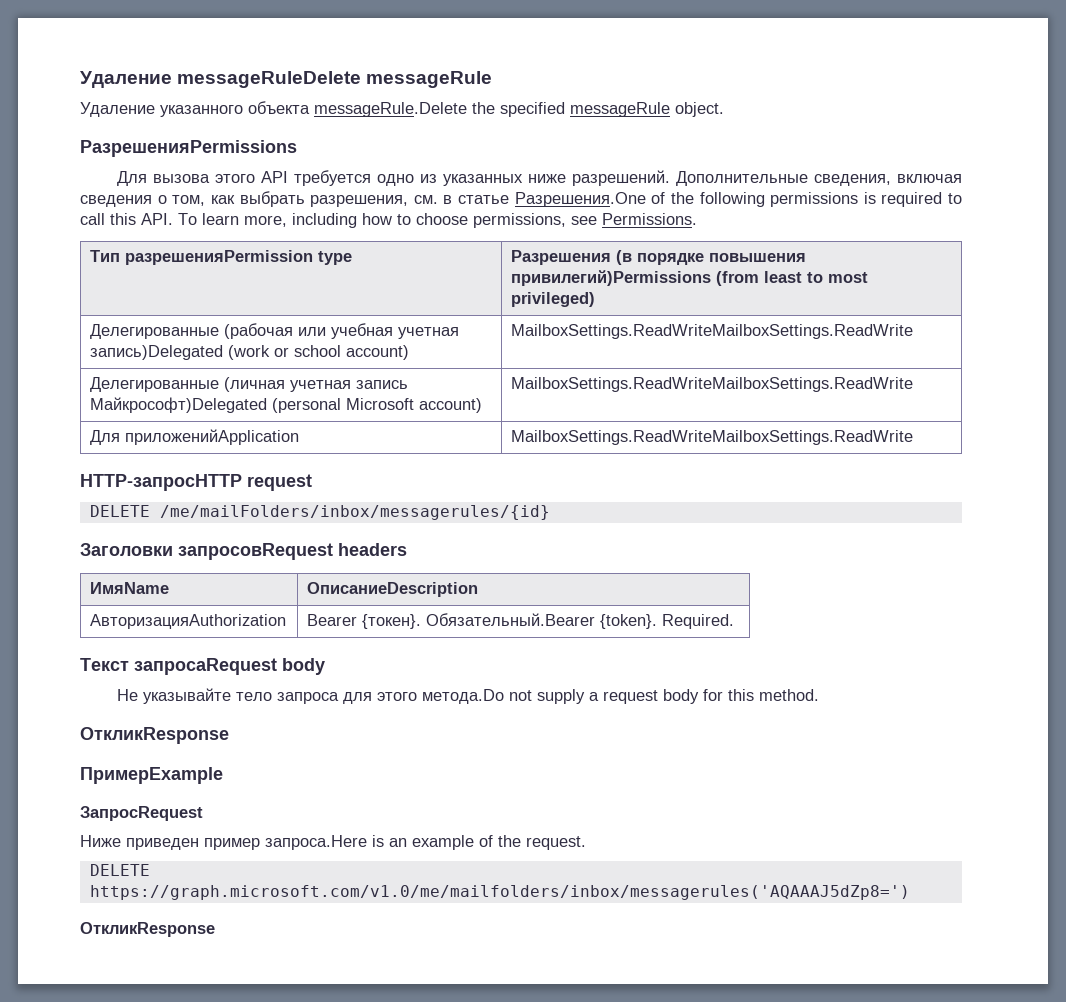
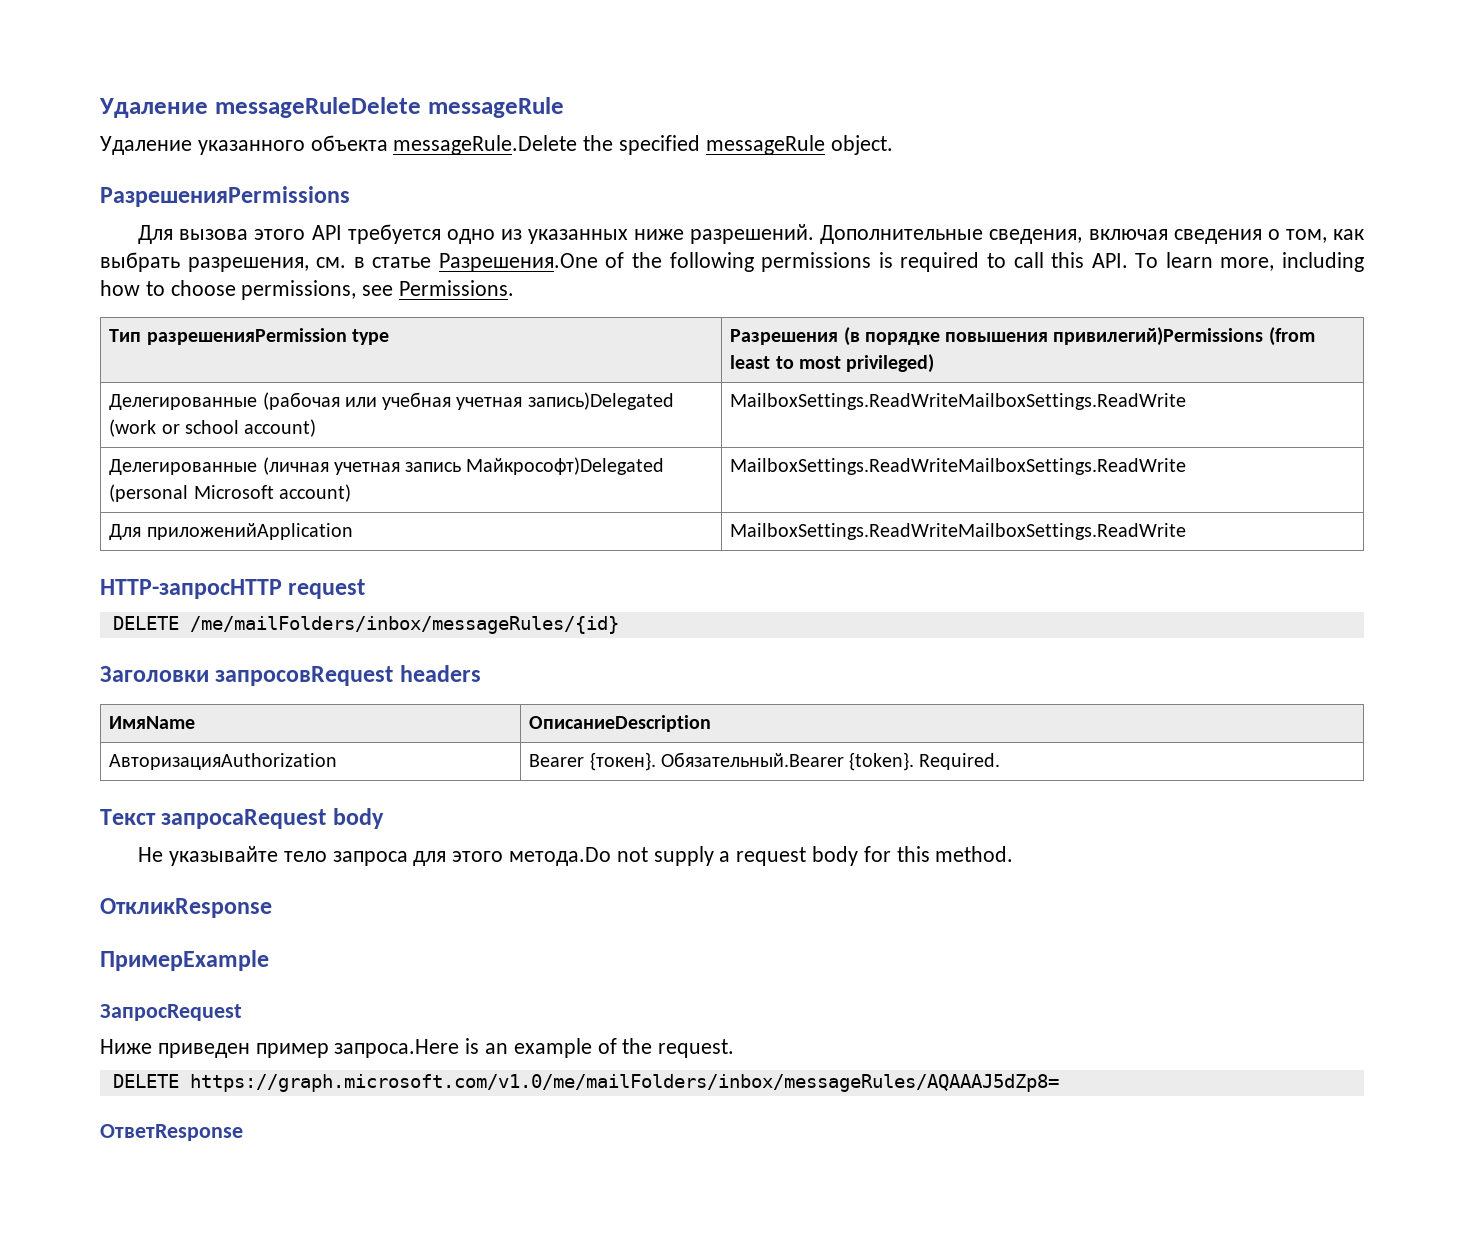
- DELETE /me/mailFolders/inbox/messagerules/{id}
+ DELETE /me/mailFolders/inbox/messageRules/{id}
- DELETE https://graph.microsoft.com/v1.0/me/mailfolders/inbox/messagerules('AQAAAJ5dZp8=')
- ОткликResponse
+ DELETE https://graph.microsoft.com/v1.0/me/mailFolders/inbox/messageRules/AQAAAJ5dZp8=
+ ОтветResponse

